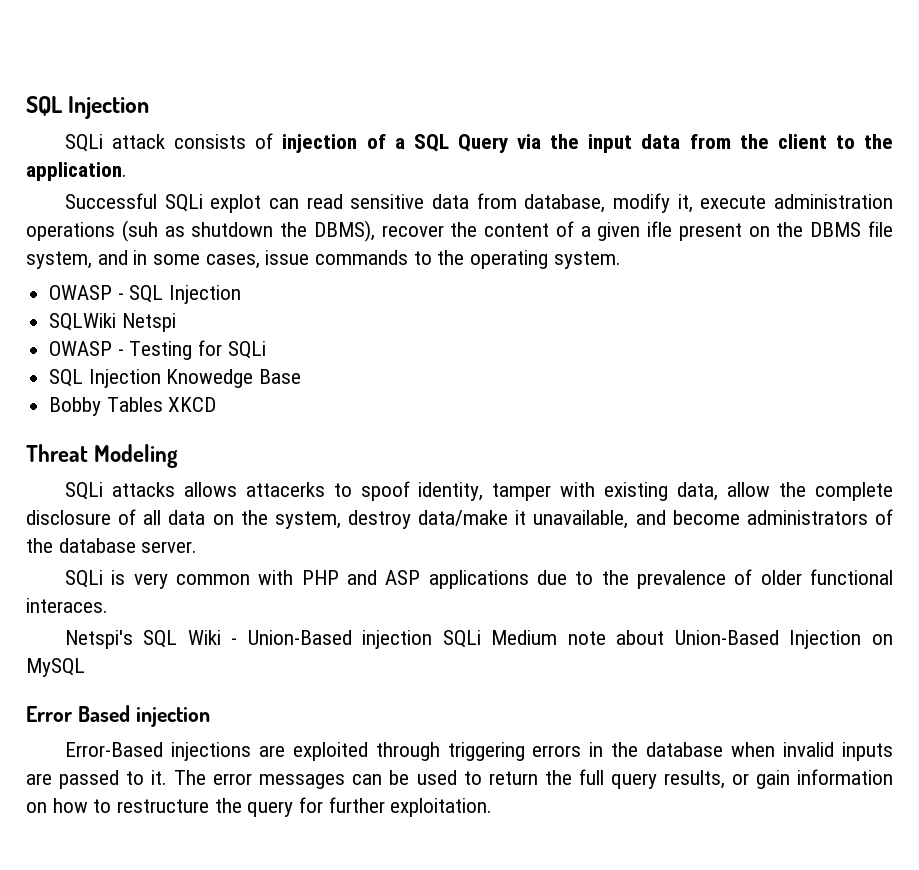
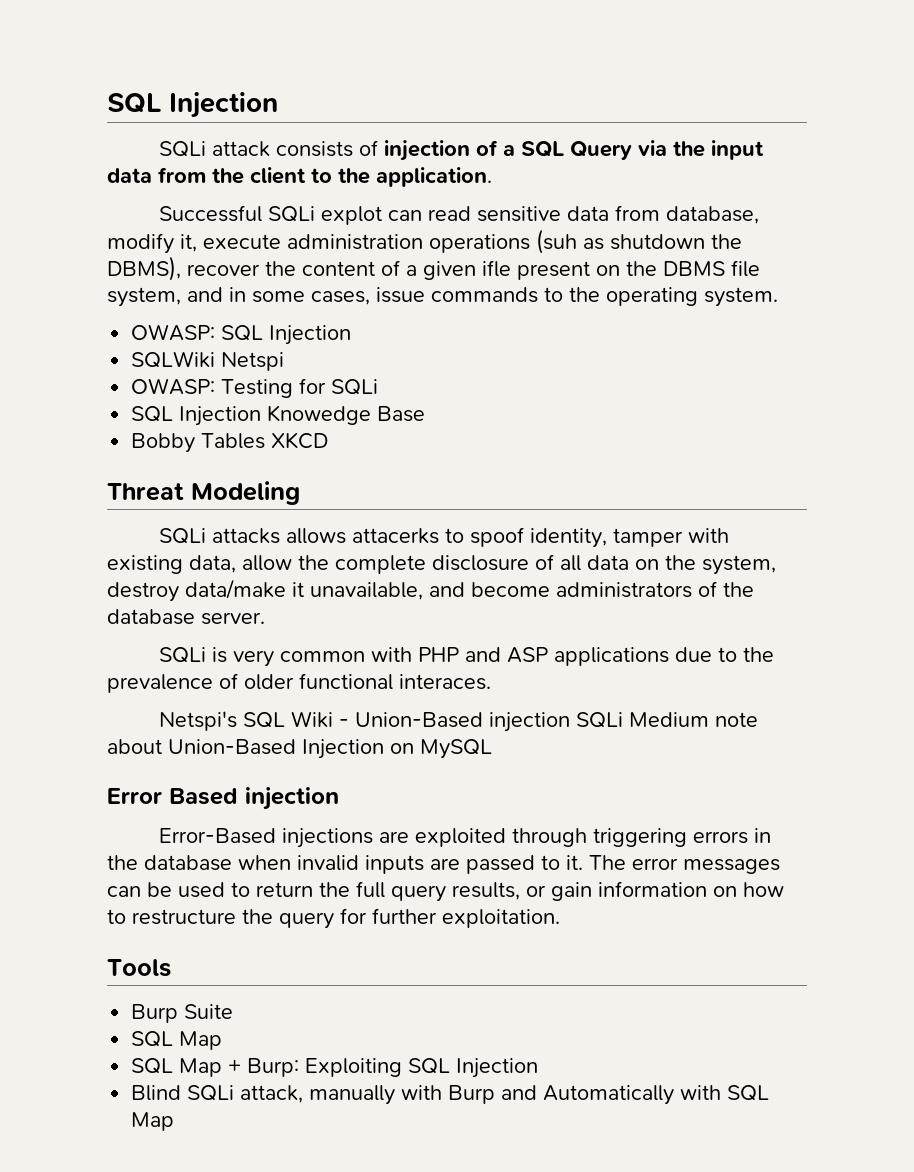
- OWASP - SQL Injection
+ OWASP: SQL Injection
- OWASP - Testing for SQLi
+ OWASP: Testing for SQLi
+ Tools
+ Burp Suite
+ SQL Map
+ SQL Map + Burp: Exploiting SQL Injection
+ Blind SQLi attack, manually with Burp and Automatically with SQL Map

